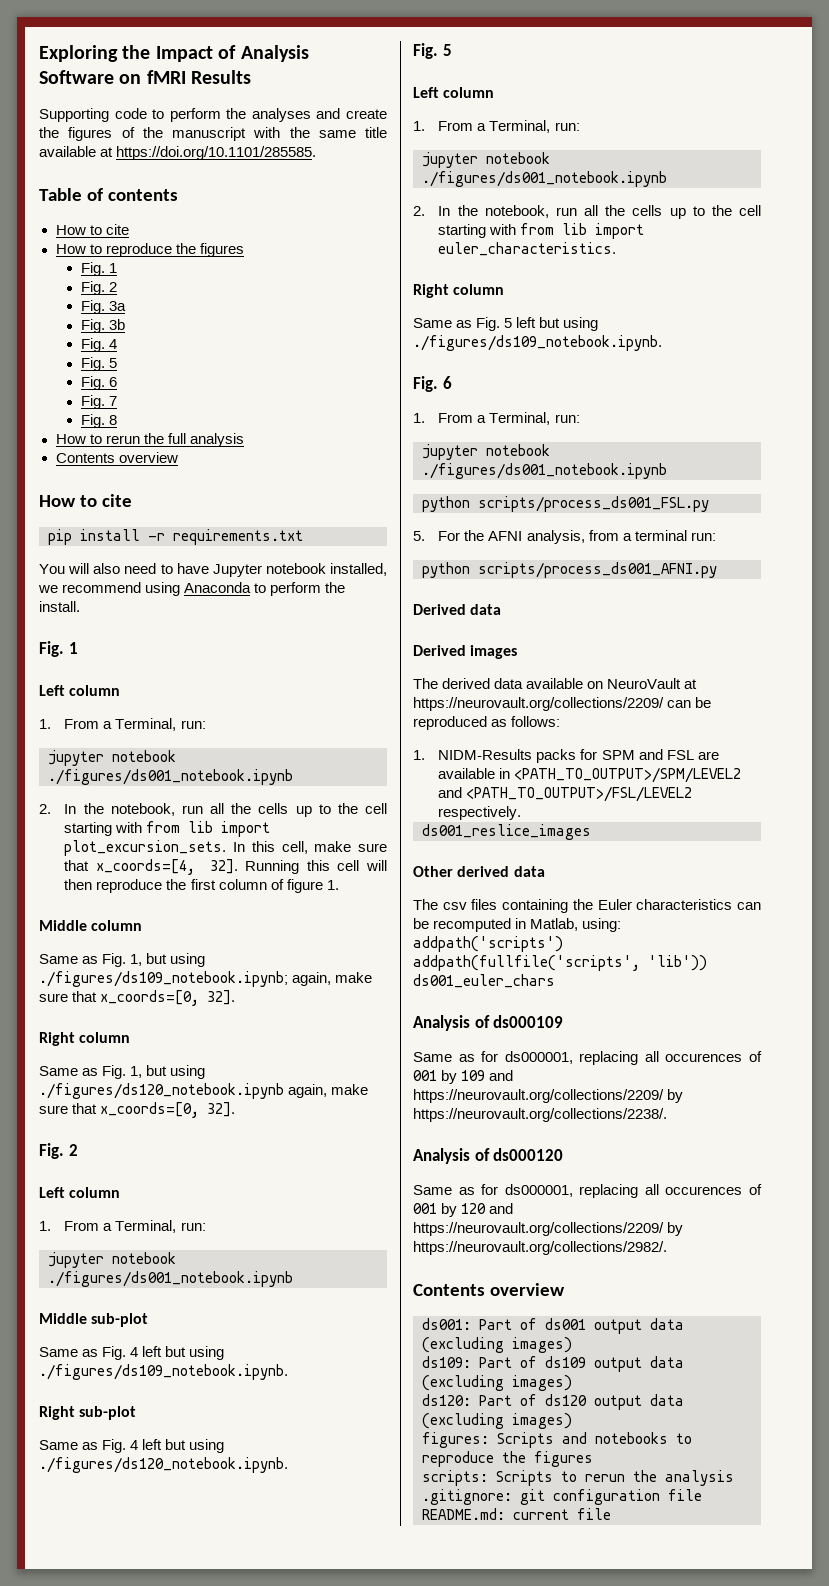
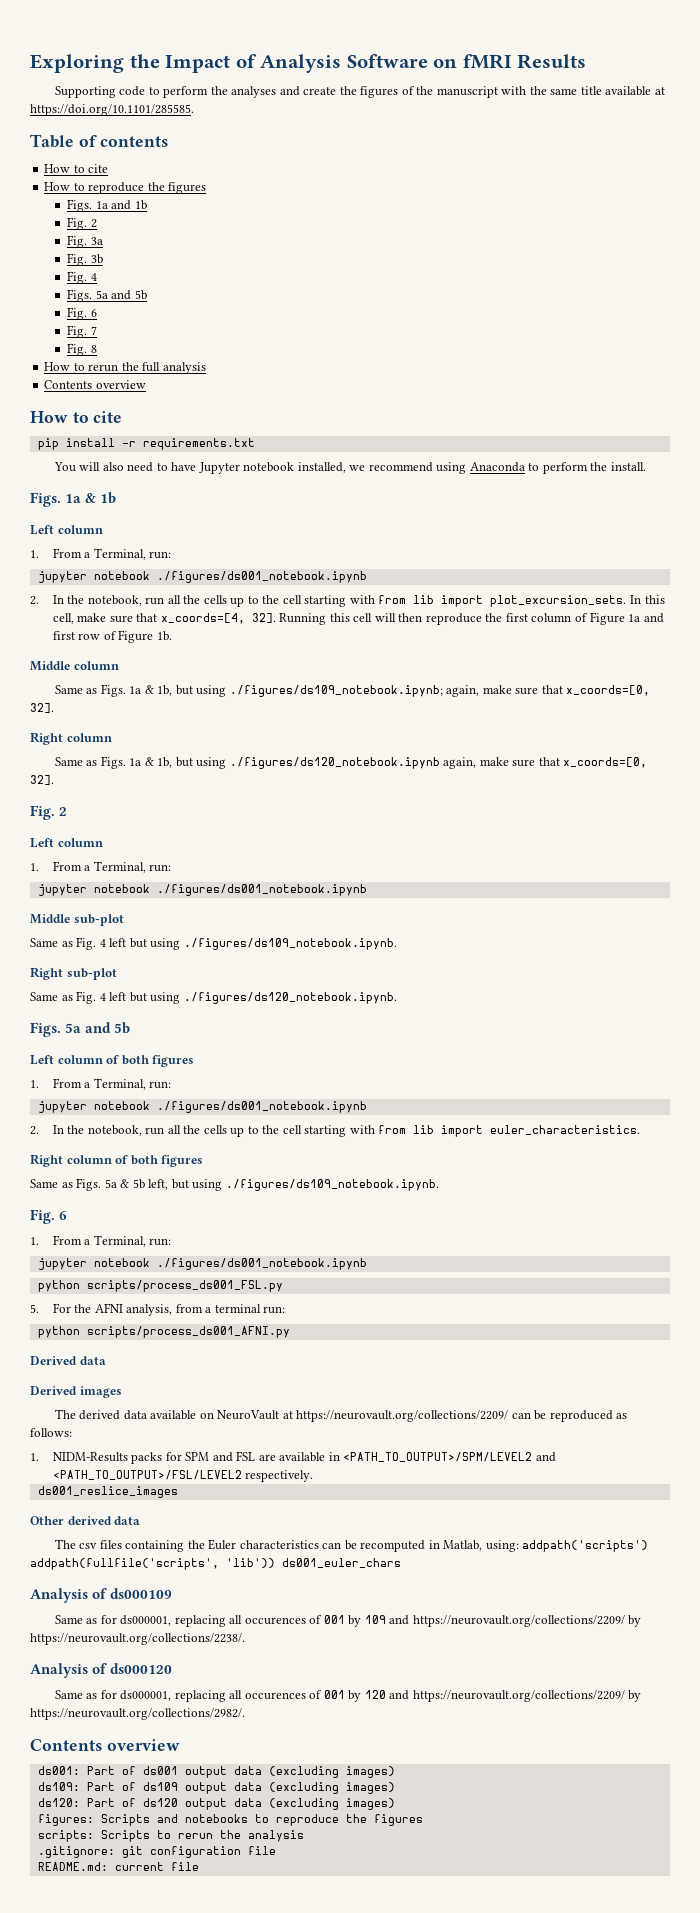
  How to reproduce the figures
- Fig. 1
+ Figs. 1a and 1b
  Fig. 3b
  Fig. 4
- Fig. 5
+ Figs. 5a and 5b
  You will also need to have Jupyter notebook installed, we recommend using Anaconda to perform the install.
- Fig. 1
+ Figs. 1a & 1b
- Running this cell will then reproduce the first column of figure 1.
+ Running this cell will then reproduce the first column of Figure 1a and first row of Figure 1b.
- Same as Fig. 1, but using ./figures/ds109_notebook.ipynb; again, make sure that x_coords=[0, 32].
+ Same as Figs. 1a & 1b, but using ./figures/ds109_notebook.ipynb; again, make sure that x_coords=[0, 32].
- Same as Fig. 1, but using ./figures/ds120_notebook.ipynb again, make sure that x_coords=[0, 32].
+ Same as Figs. 1a & 1b, but using ./figures/ds120_notebook.ipynb again, make sure that x_coords=[0, 32].
  Same as Fig. 4 left but using ./figures/ds120_notebook.ipynb.
- Fig. 5
- Left column
+ Figs. 5a and 5b
+ Left column of both figures
  2. In the notebook, run all the cells up to the cell starting with from lib import euler_characteristics.
- Right column
- Same as Fig. 5 left but using ./figures/ds109_notebook.ipynb.
+ Right column of both figures
+ Same as Figs. 5a & 5b left, but using ./figures/ds109_notebook.ipynb.

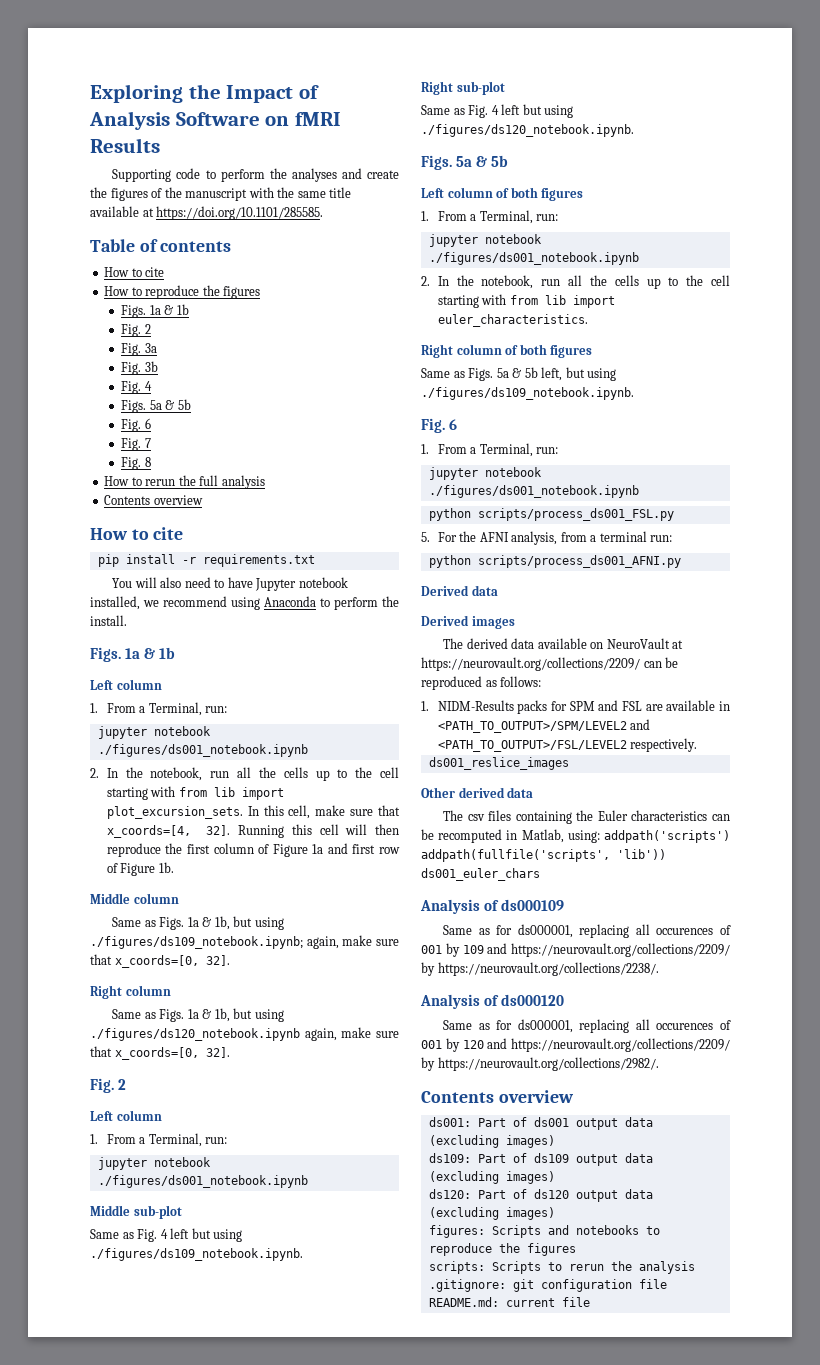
  How to reproduce the figures
- Figs. 1a and 1b
+ Figs. 1a & 1b
  Fig. 3b
  Fig. 4
- Figs. 5a and 5b
+ Figs. 5a & 5b
  Same as Fig. 4 left but using ./figures/ds120_notebook.ipynb.
- Figs. 5a and 5b
+ Figs. 5a & 5b

